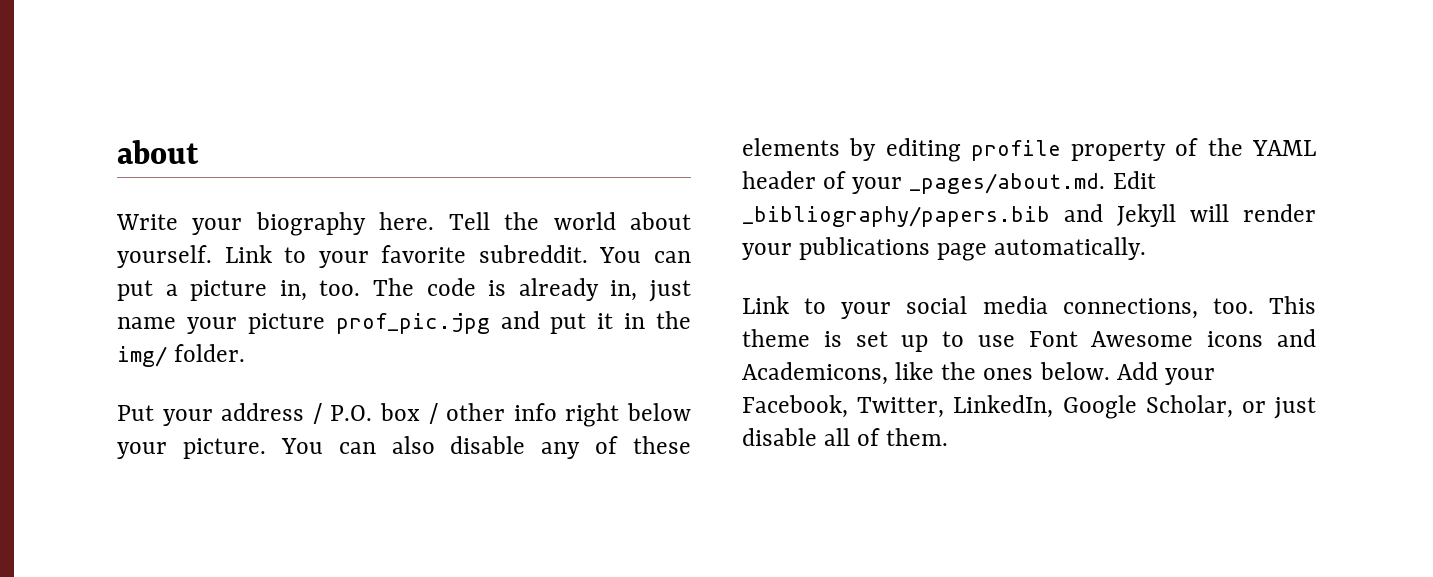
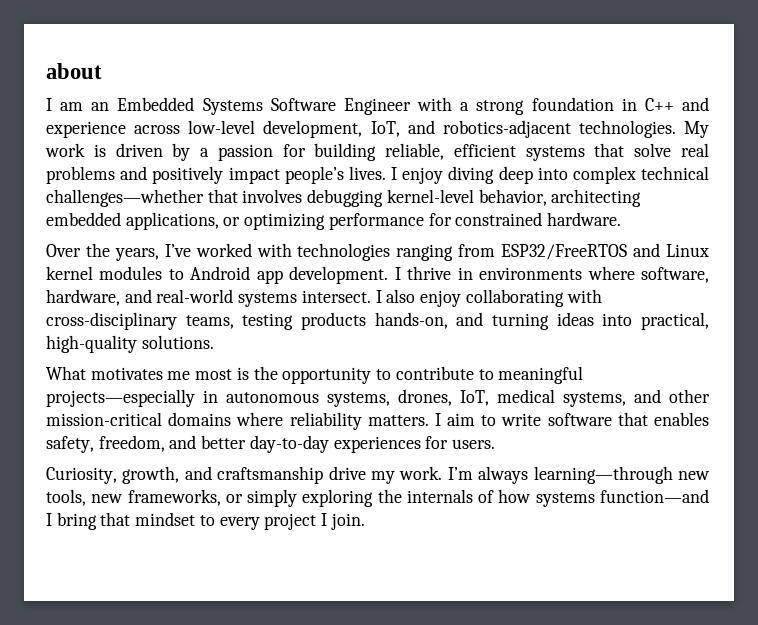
- Write your biography here. Tell the world about yourself. Link to your favorite subreddit. You can put a picture in, too. The code is already in, just name your picture prof_pic.jpg and put it in the img/ folder.
- Put your address / P.O. box / other info right below your picture. You can also disable any of these elements by editing profile property of the YAML header of your _pages/about.md. Edit _bibliography/papers.bib and Jekyll will render your publications page automatically.
- Link to your social media connections, too. This theme is set up to use Font Awesome icons and Academicons, like the ones below. Add your Facebook, Twitter, LinkedIn, Google Scholar, or just disable all of them.
+ I am an Embedded Systems Software Engineer with a strong foundation in C++ and experience across low-level development, IoT, and robotics-adjacent technologies. My work is driven by a passion for building reliable, efficient systems that solve real problems and positively impact people’s lives. I enjoy diving deep into complex technical challenges—whether that involves debugging kernel-level behavior, architecting embedded applications, or optimizing performance for constrained hardware.
+ Over the years, I’ve worked with technologies ranging from ESP32/FreeRTOS and Linux kernel modules to Android app development. I thrive in environments where software, hardware, and real-world systems intersect. I also enjoy collaborating with cross-disciplinary teams, testing products hands-on, and turning ideas into practical, high-quality solutions.
+ What motivates me most is the opportunity to contribute to meaningful projects—especially in autonomous systems, drones, IoT, medical systems, and other mission-critical domains where reliability matters. I aim to write software that enables safety, freedom, and better day-to-day experiences for users.
+ Curiosity, growth, and craftsmanship drive my work. I’m always learning—through new tools, new frameworks, or simply exploring the internals of how systems function—and I bring that mindset to every project I join.

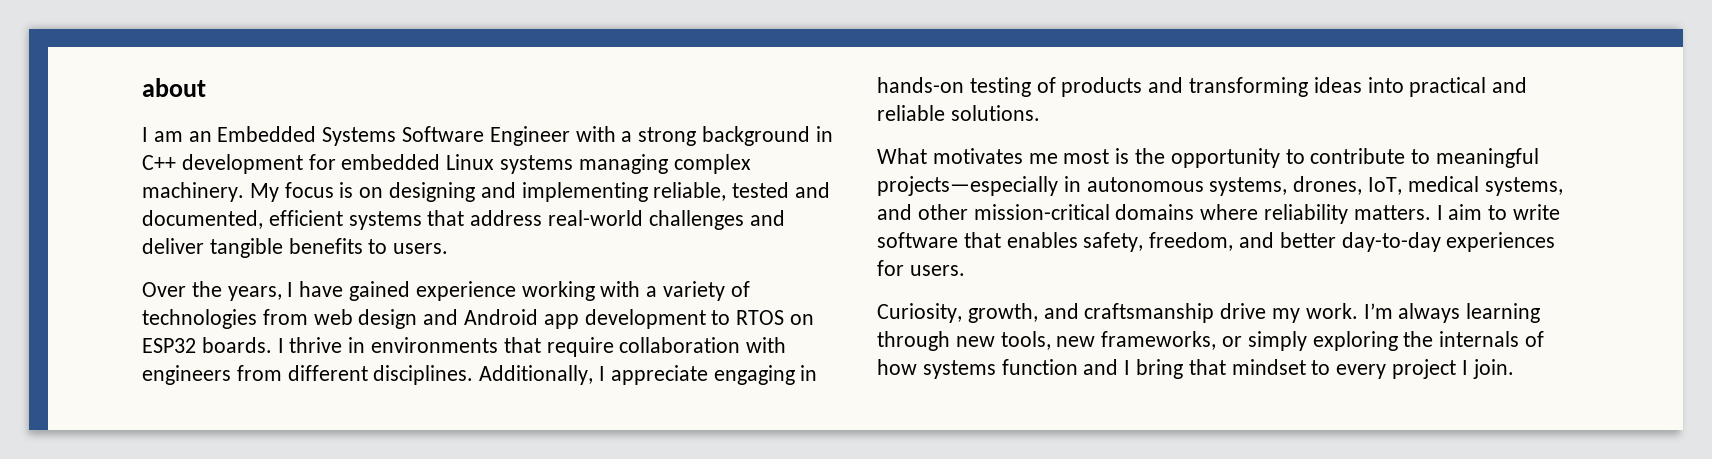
- I am an Embedded Systems Software Engineer with a strong foundation in C++ and experience across low-level development, IoT, and robotics-adjacent technologies. My work is driven by a passion for building reliable, efficient systems that solve real problems and positively impact people’s lives. I enjoy diving deep into complex technical challenges—whether that involves debugging kernel-level behavior, architecting embedded applications, or optimizing performance for constrained hardware.
- Over the years, I’ve worked with technologies ranging from ESP32/FreeRTOS and Linux kernel modules to Android app development. I thrive in environments where software, hardware, and real-world systems intersect. I also enjoy collaborating with cross-disciplinary teams, testing products hands-on, and turning ideas into practical, high-quality solutions.
+ I am an Embedded Systems Software Engineer with a strong background in C++ development for embedded Linux systems managing complex machinery. My focus is on designing and implementing reliable, tested and documented, efficient systems that address real-world challenges and deliver tangible benefits to users.
+ Over the years, I have gained experience working with a variety of technologies from web design and Android app development to RTOS on ESP32 boards. I thrive in environments that require collaboration with engineers from different disciplines. Additionally, I appreciate engaging in hands-on testing of products and transforming ideas into practical and reliable solutions.
- I’m always learning—through new tools, new frameworks, or simply exploring the internals of how systems function—and I bring that mindset to every project I join.
+ I’m always learning through new tools, new frameworks, or simply exploring the internals of how systems function and I bring that mindset to every project I join.

